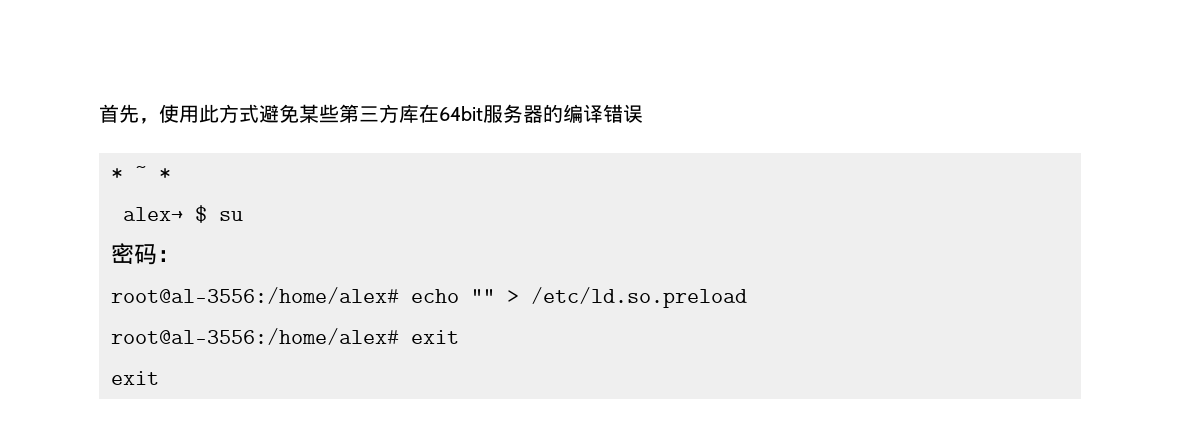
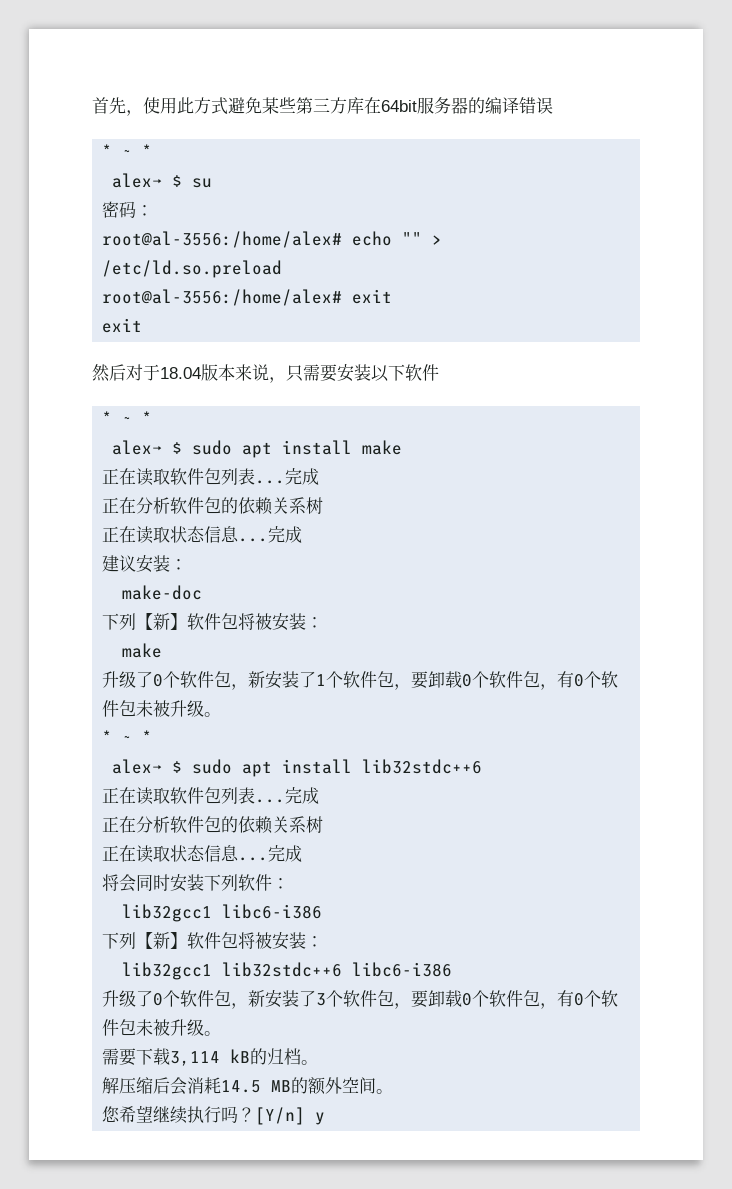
+ 然后对于18.04版本来说，只需要安装以下软件
+ * ~ *
+ alex→ $ sudo apt install make
+ 正在读取软件包列表...完成
+ 正在分析软件包的依赖关系树
+ 正在读取状态信息...完成
+ 建议安装：
+ make-doc
+ 下列【新】软件包将被安装：
+ make
+ 升级了0个软件包，新安装了1个软件包，要卸载0个软件包，有0个软件包未被升级。
+ * ~ *
+ alex→ $ sudo apt install lib32stdc++6
+ 正在读取软件包列表...完成
+ 正在分析软件包的依赖关系树
+ 正在读取状态信息...完成
+ 将会同时安装下列软件：
+ lib32gcc1 libc6-i386
+ 下列【新】软件包将被安装：
+ lib32gcc1 lib32stdc++6 libc6-i386
+ 升级了0个软件包，新安装了3个软件包，要卸载0个软件包，有0个软件包未被升级。
+ 需要下载3,114 kB的归档。
+ 解压缩后会消耗14.5 MB的额外空间。
+ 您希望继续执行吗？[Y/n] y

